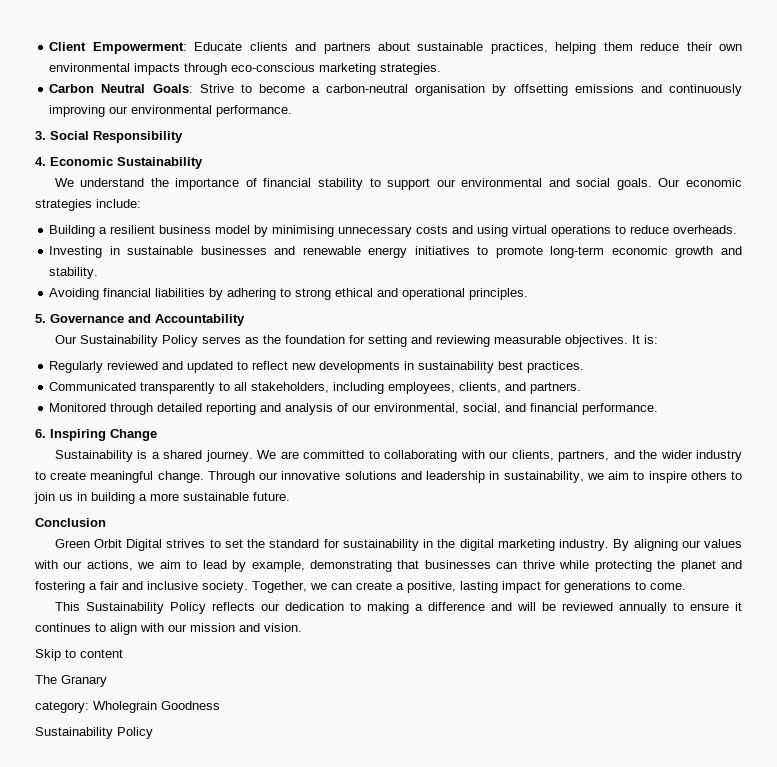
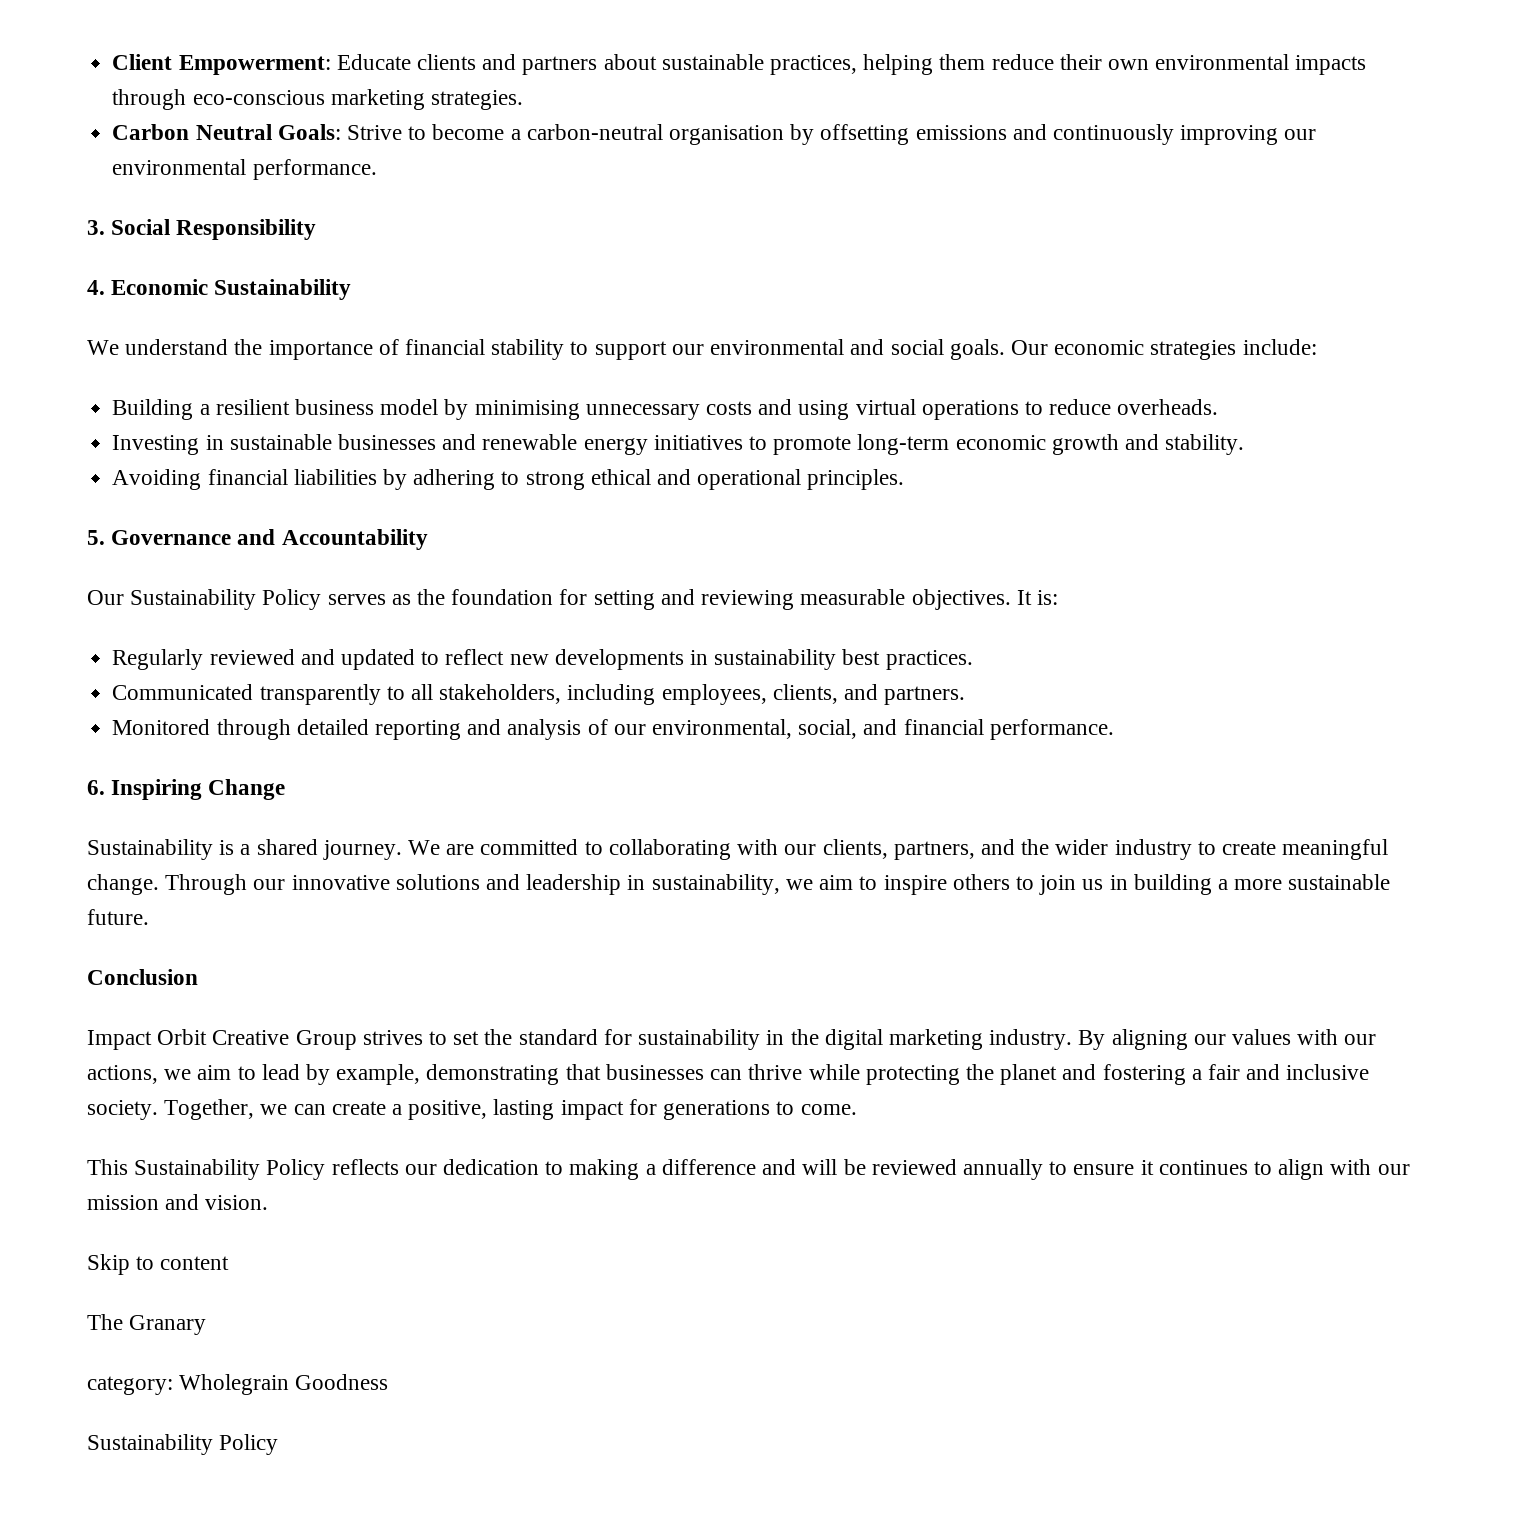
- Green Orbit Digital strives to set the standard for sustainability in the digital marketing industry.
+ Impact Orbit Creative Group strives to set the standard for sustainability in the digital marketing industry.

